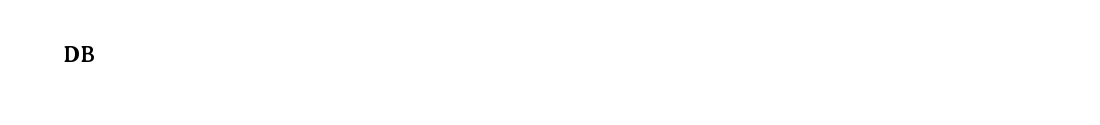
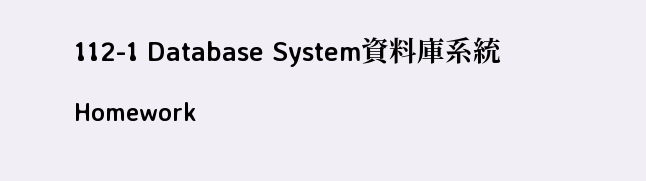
- DB
+ 112-1 Database System資料庫系統
+ Homework

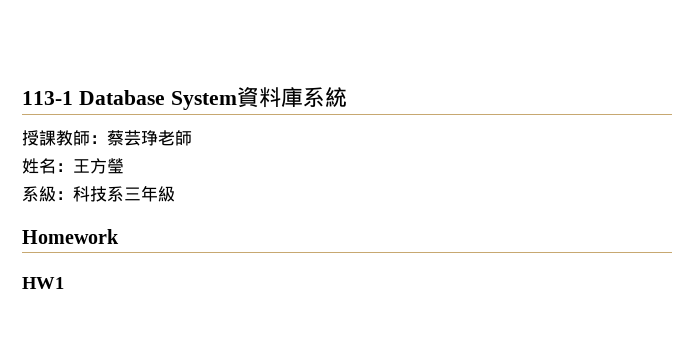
- 112-1 Database System資料庫系統
+ 113-1 Database System資料庫系統
+ 授課教師：蔡芸琤老師
+ 姓名：王方瑩
+ 系級：科技系三年級
+ HW1

